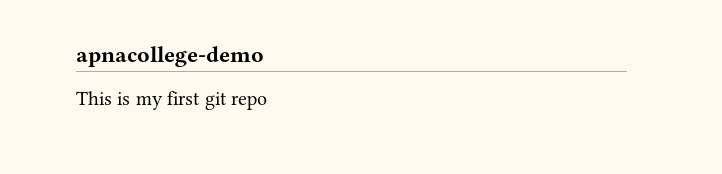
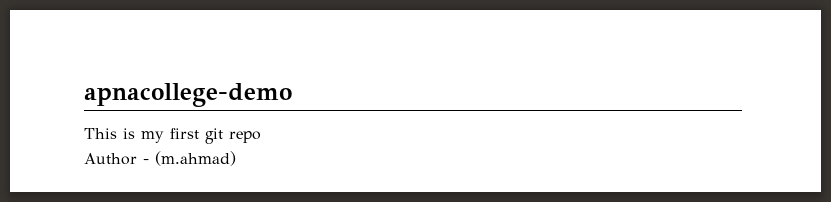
+ Author - (m.ahmad)

